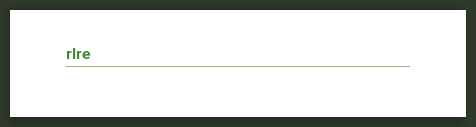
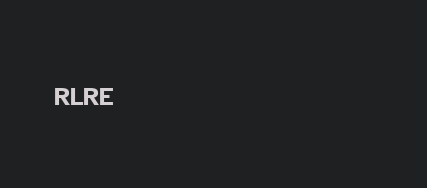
- rlre
+ RLRE

